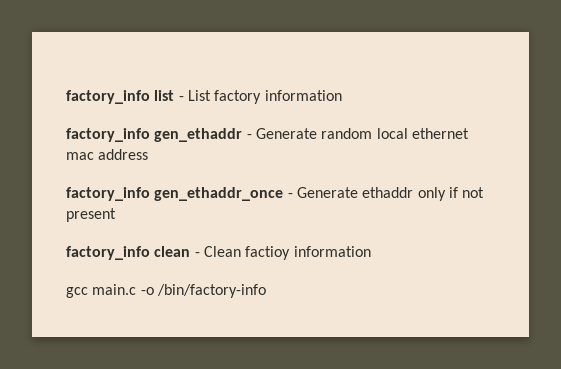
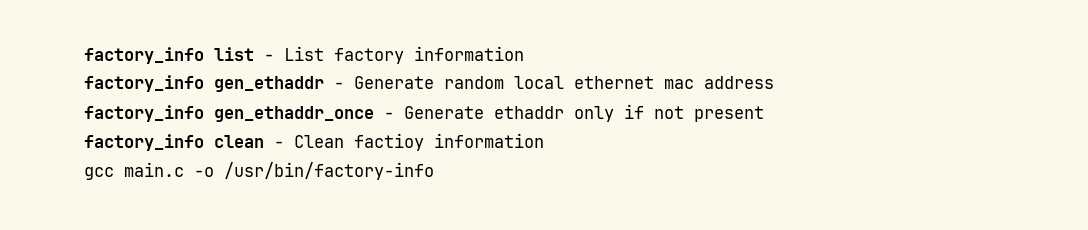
- gcc main.c -o /bin/factory-info
+ gcc main.c -o /usr/bin/factory-info

